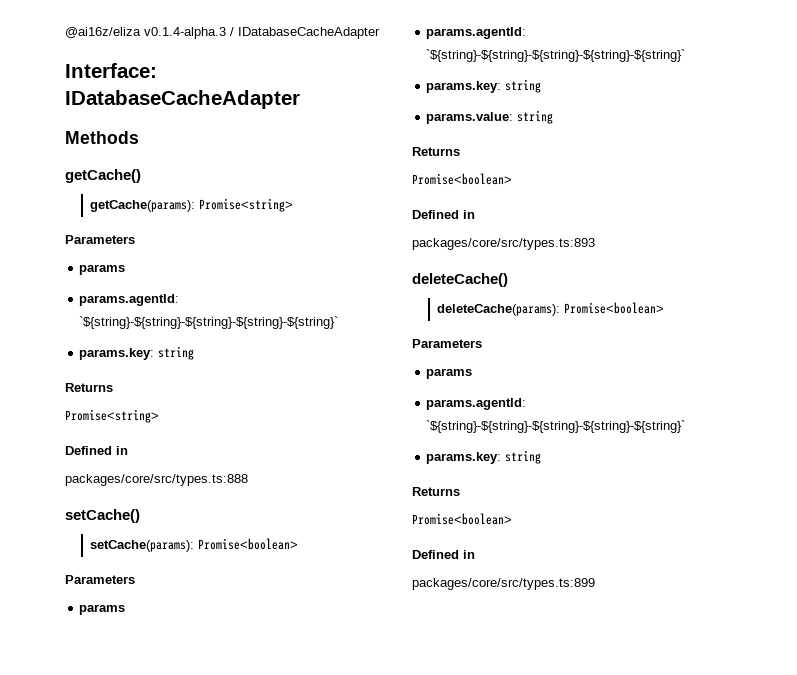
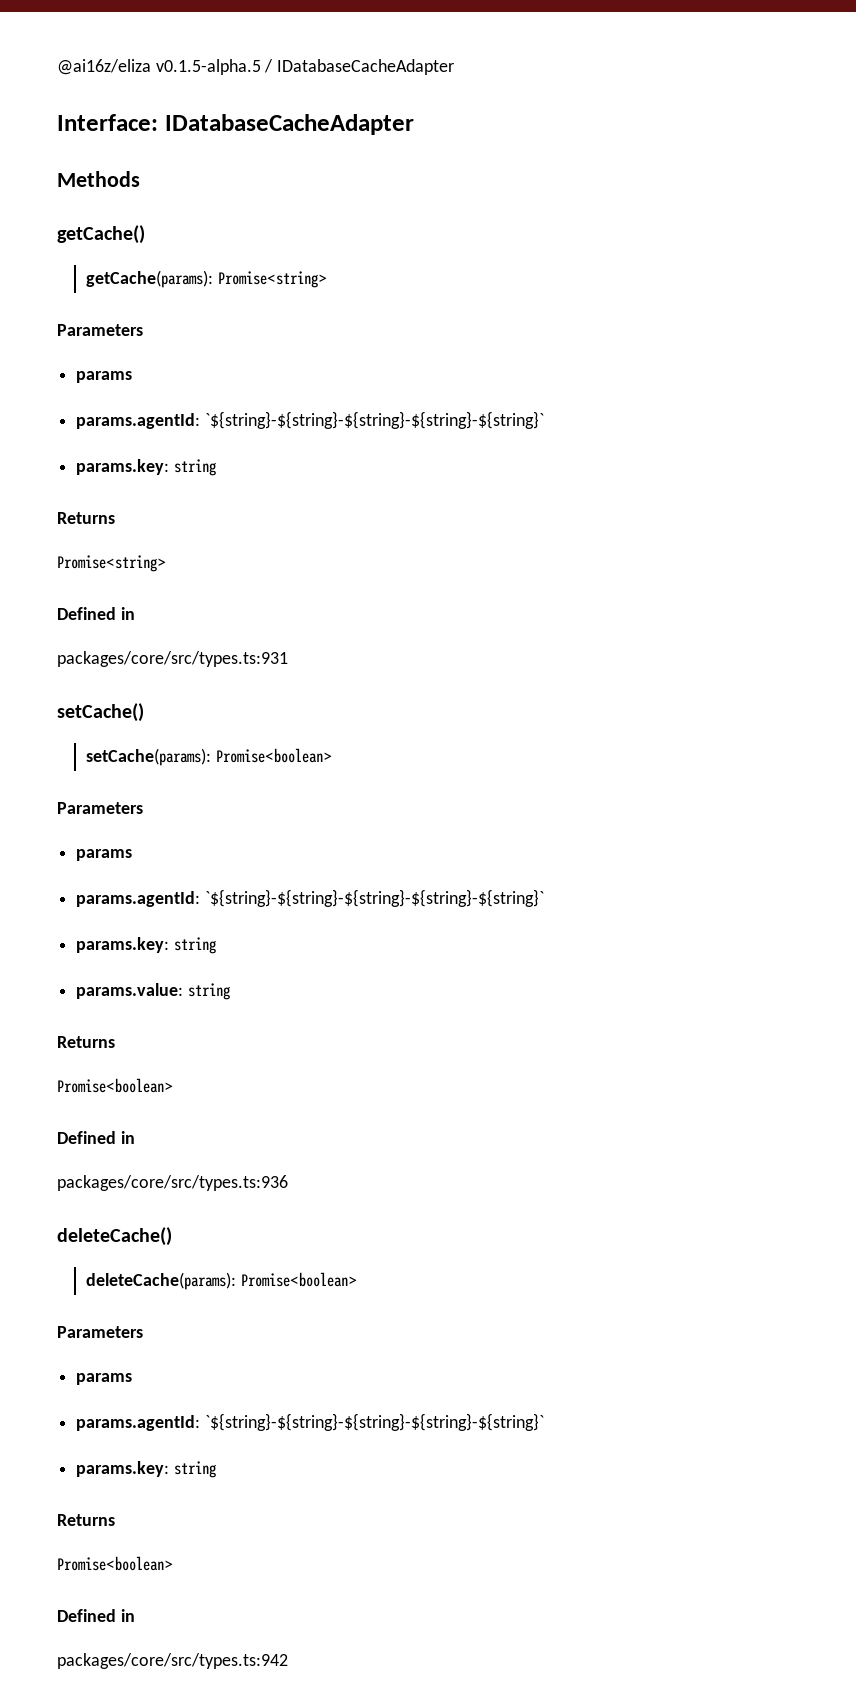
- @ai16z/eliza v0.1.4-alpha.3 / IDatabaseCacheAdapter
+ @ai16z/eliza v0.1.5-alpha.5 / IDatabaseCacheAdapter
- packages/core/src/types.ts:888
+ packages/core/src/types.ts:931
- packages/core/src/types.ts:893
+ packages/core/src/types.ts:936
- packages/core/src/types.ts:899
+ packages/core/src/types.ts:942

